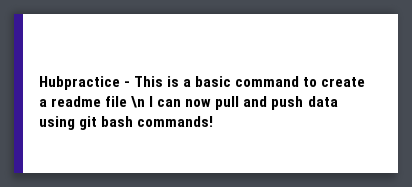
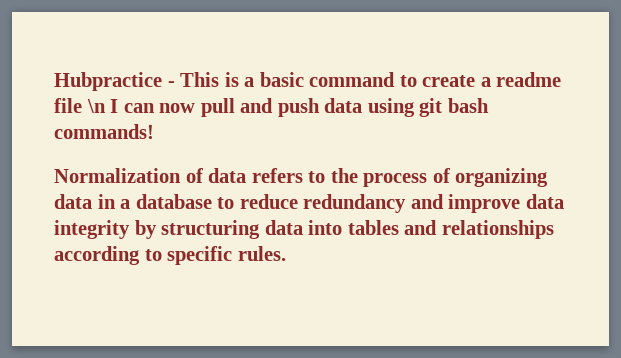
+ Normalization of data refers to the process of organizing data in a database to reduce redundancy and improve data integrity by structuring data into tables and relationships according to specific rules.

